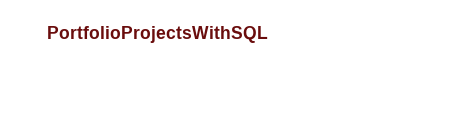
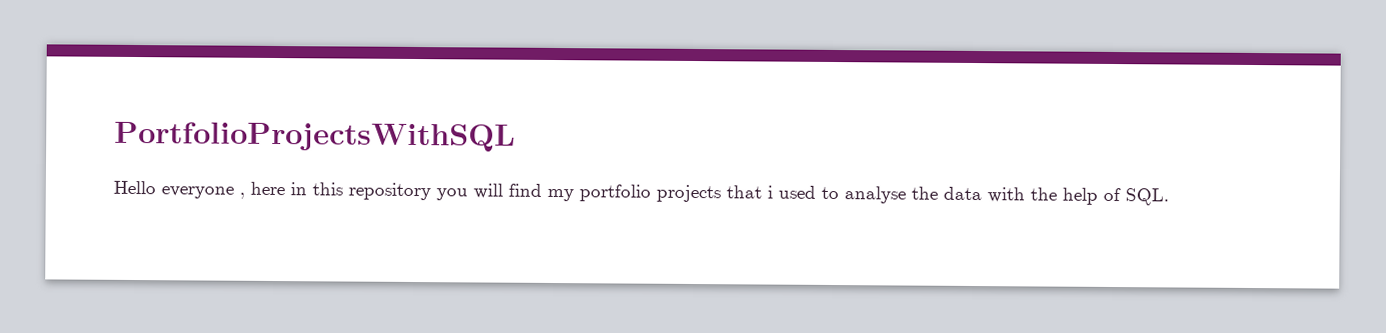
+ Hello everyone , here in this repository you will find my portfolio projects that i used to analyse the data with the help of SQL.

